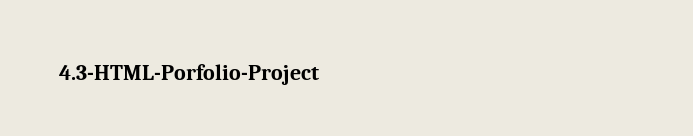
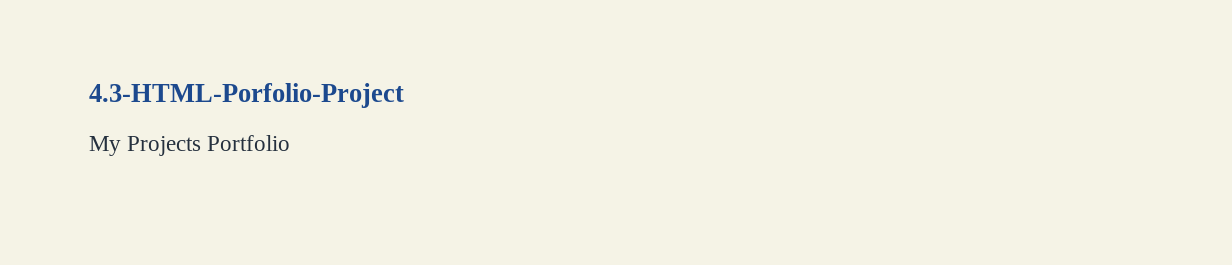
+ My Projects Portfolio

